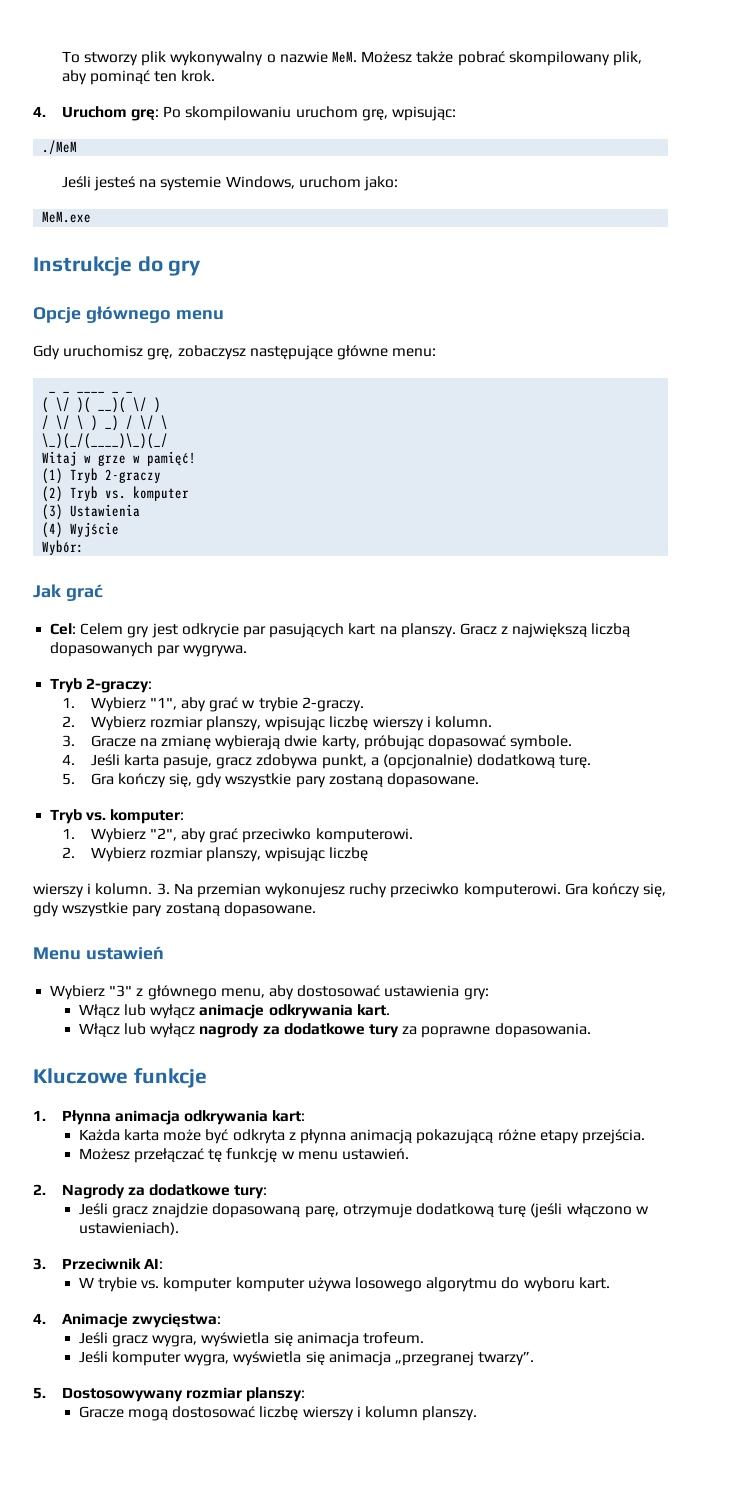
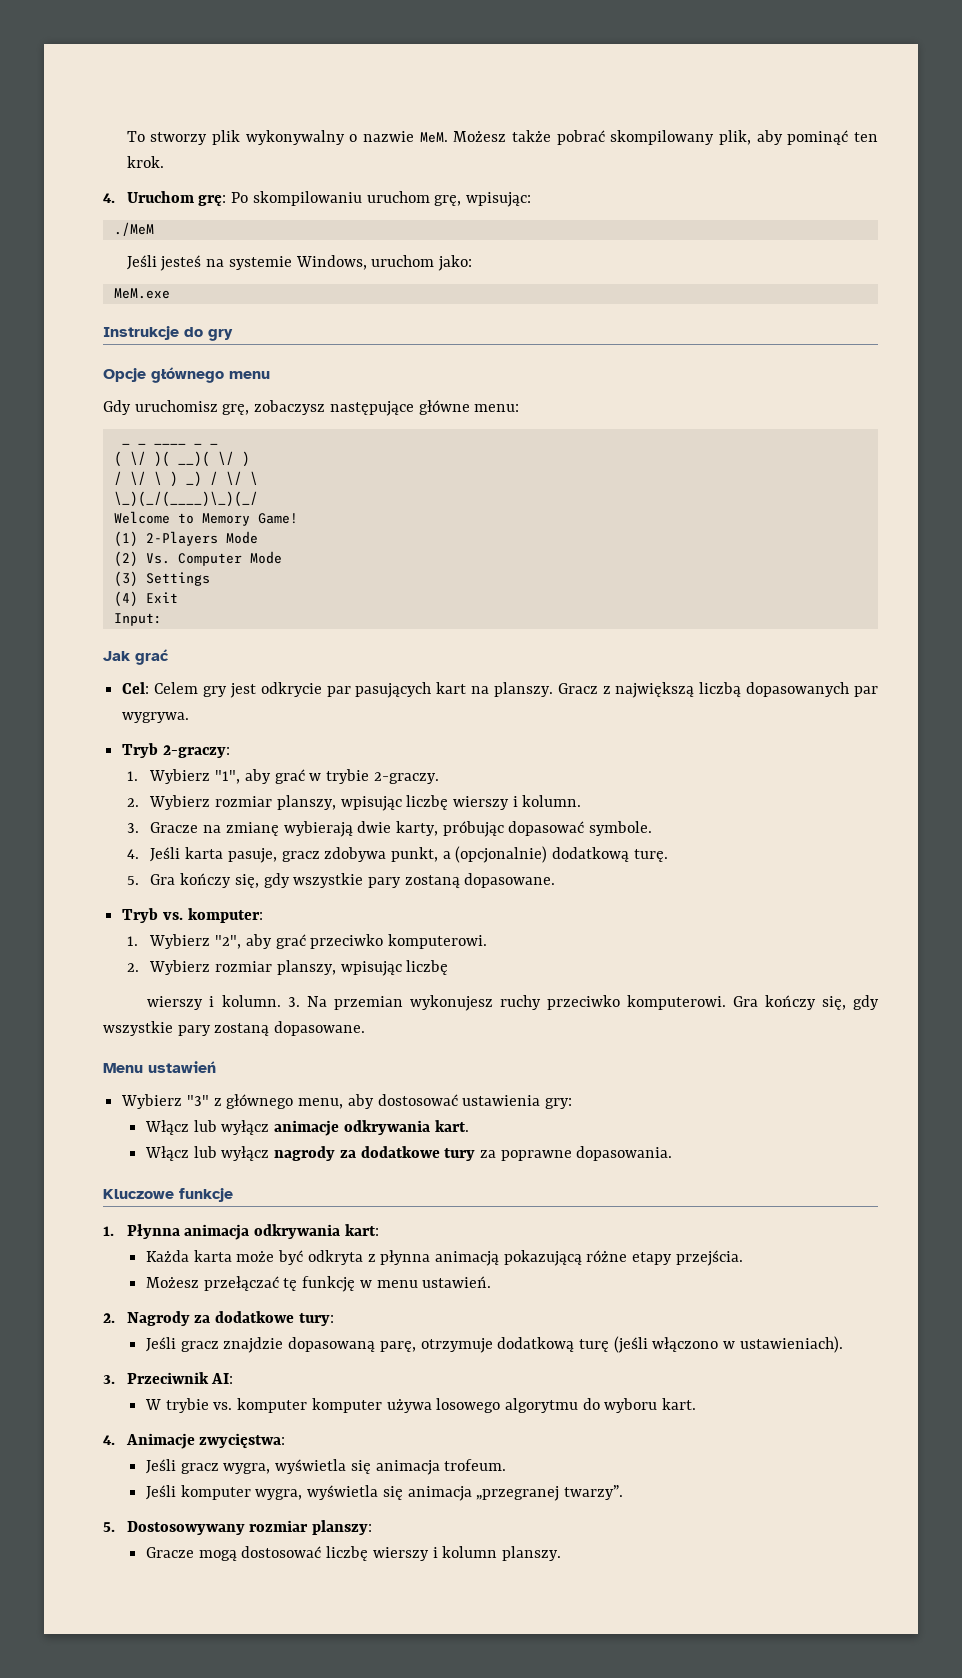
- Witaj w grze w pamięć!
+ Welcome to Memory Game!
- (1) Tryb 2-graczy
+ (1) 2-Players Mode
- (2) Tryb vs. komputer
+ (2) Vs. Computer Mode
- (3) Ustawienia
+ (3) Settings
- (4) Wyjście
- Wybór:
+ (4) Exit
+ Input:

